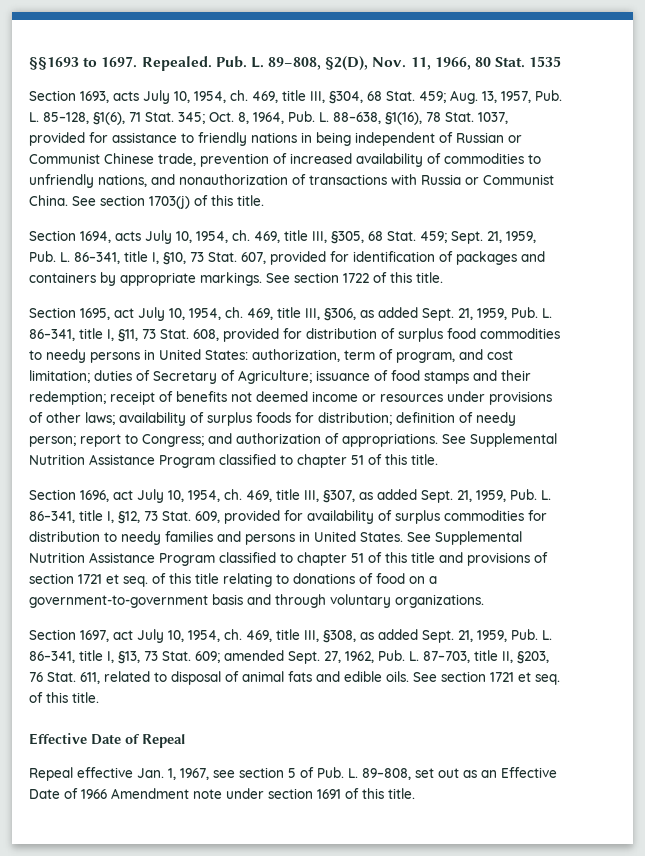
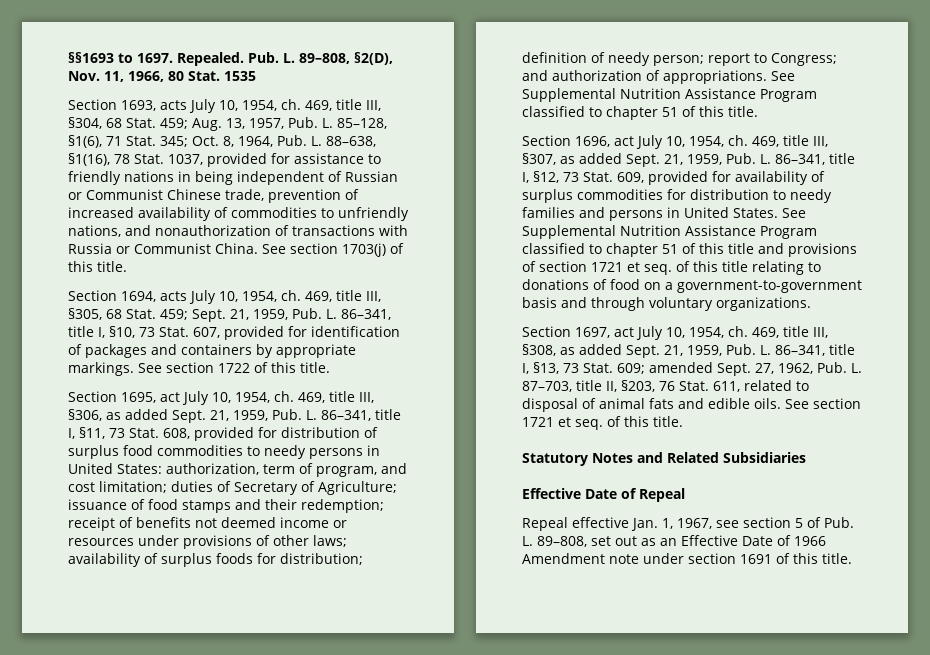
+ Statutory Notes and Related Subsidiaries

